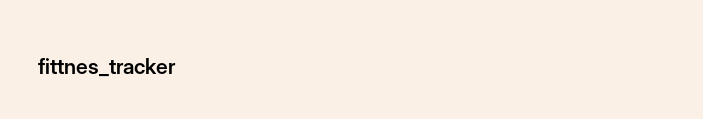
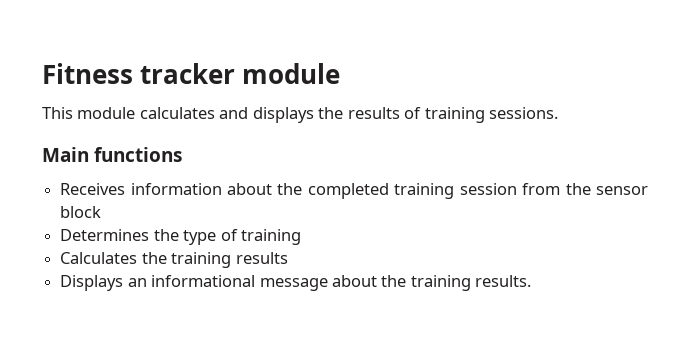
- fittnes_tracker
+ Fitness tracker module
+ This module calculates and displays the results of training sessions.
+ Main functions
+ Receives information about the completed training session from the sensor block
+ Determines the type of training
+ Calculates the training results
+ Displays an informational message about the training results.

